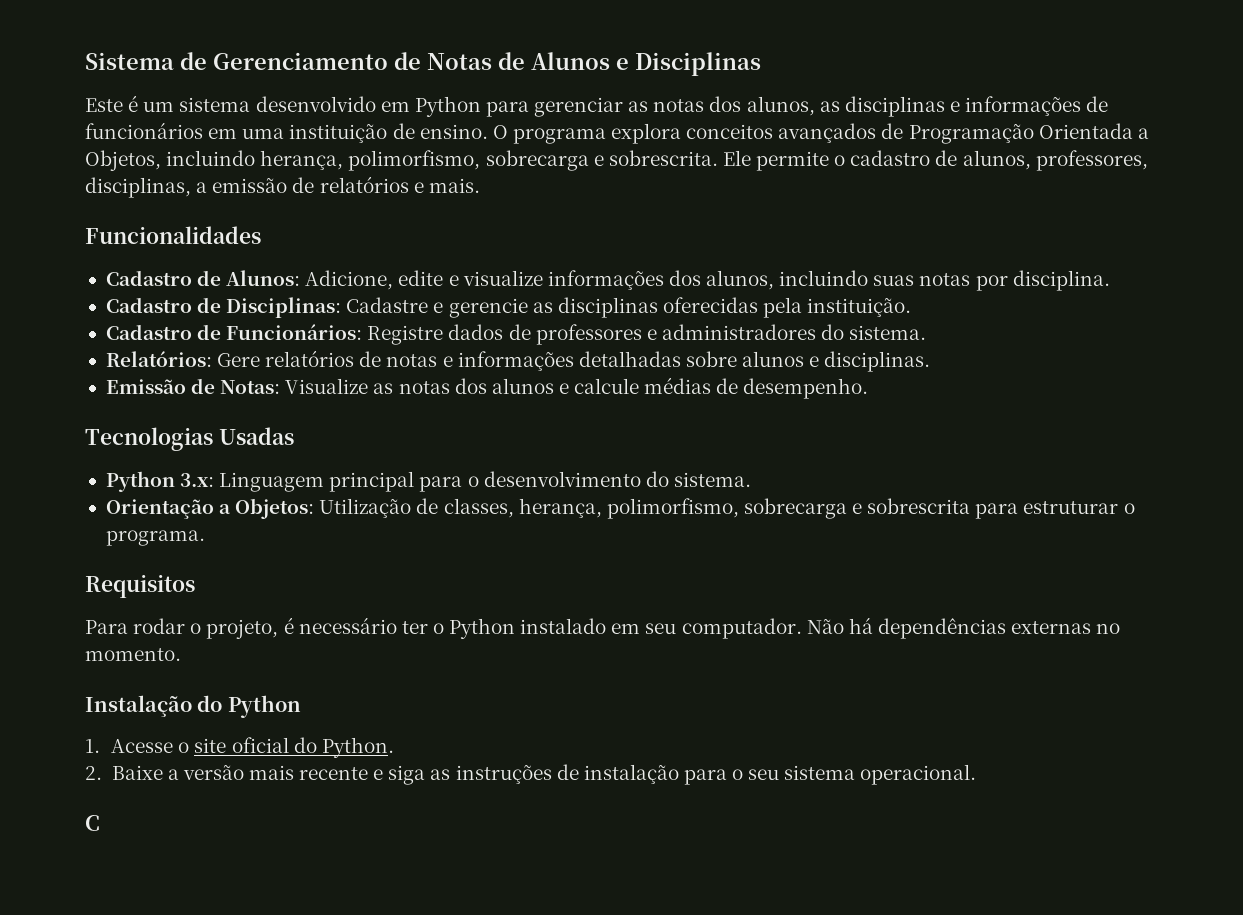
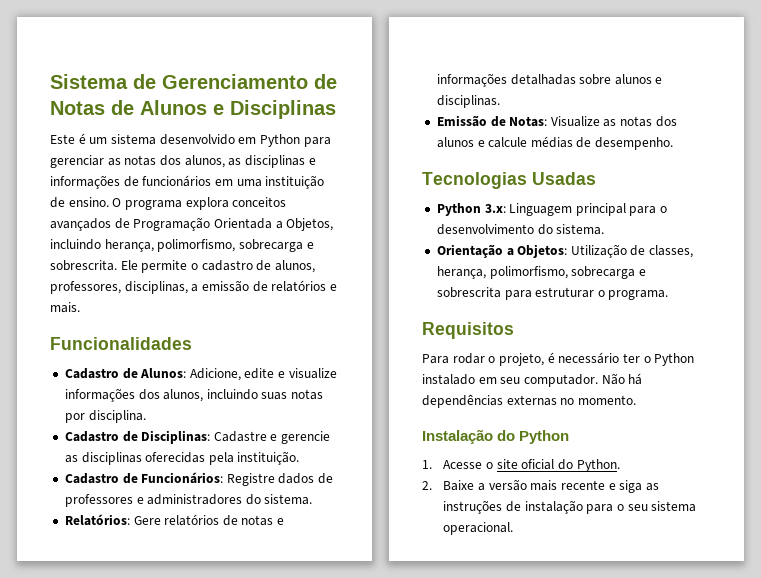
- C

